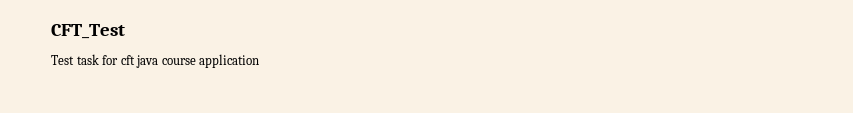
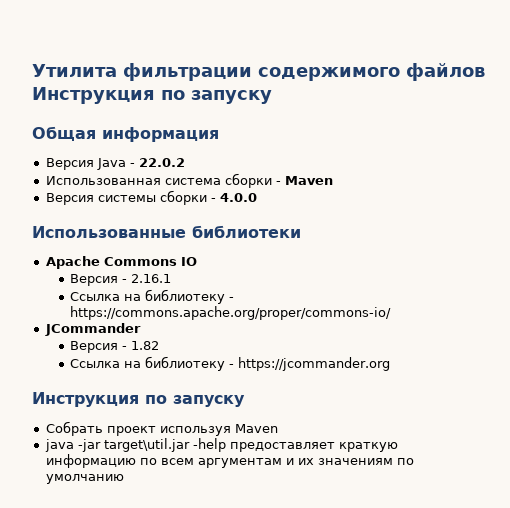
- CFT_Test
- Test task for cft java course application
+ Утилита фильтрации содержимого файлов Инструкция по запуску
+ Общая информация
+ Версия Java - 22.0.2
+ Использованная система сборки - Maven
+ Версия системы сборки - 4.0.0
+ Использованные библиотеки
+ Apache Commons IO
+ Версия - 2.16.1
+ Ссылка на библиотеку - https://commons.apache.org/proper/commons-io/
+ JCommander
+ Версия - 1.82
+ Ссылка на библиотеку - https://jcommander.org
+ Инструкция по запуску
+ Собрать проект иcпользуя Maven
+ java -jar target\util.jar -help предоставляет краткую информацию по всем аргументам и их значениям по умолчанию

